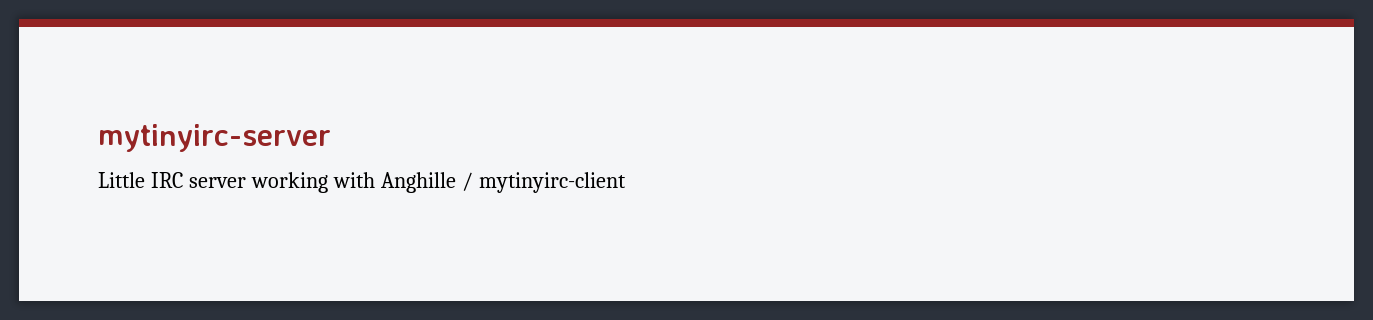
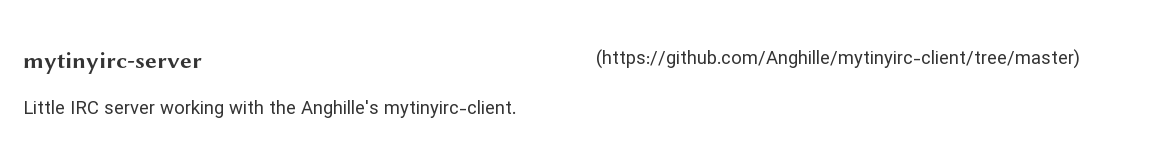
- Little IRC server working with Anghille / mytinyirc-client
+ Little IRC server working with the Anghille's mytinyirc-client. (https://github.com/Anghille/mytinyirc-client/tree/master)

